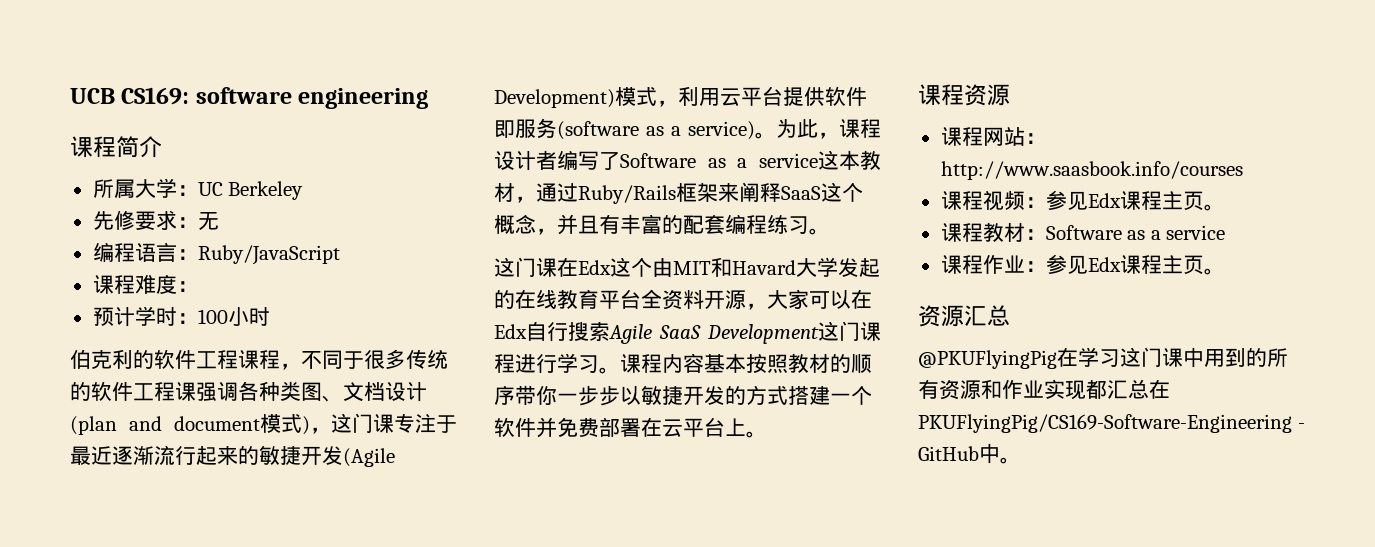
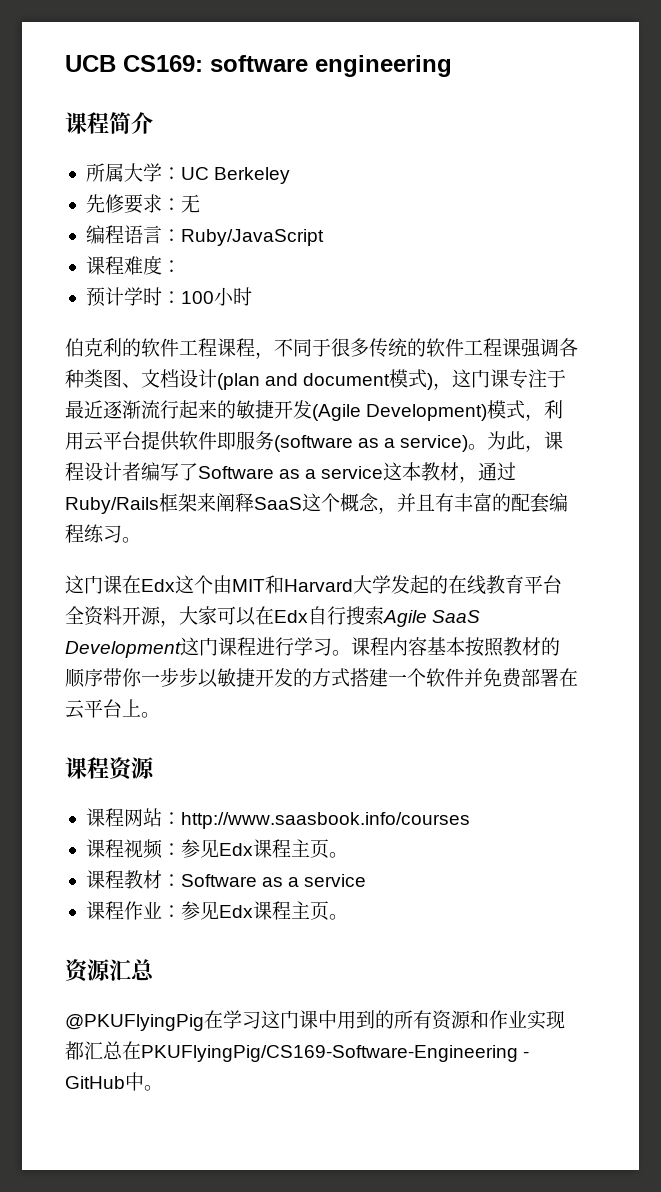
- 这门课在Edx这个由MIT和Havard大学发起的在线教育平台全资料开源，大家可以在Edx自行搜索Agile SaaS Development这门课程进行学习。
+ 这门课在Edx这个由MIT和Harvard大学发起的在线教育平台全资料开源，大家可以在Edx自行搜索Agile SaaS Development这门课程进行学习。

